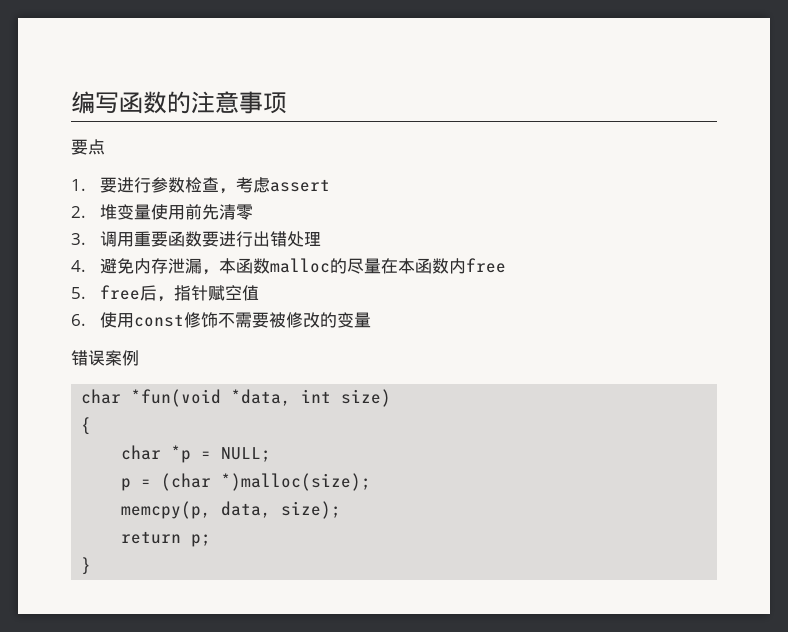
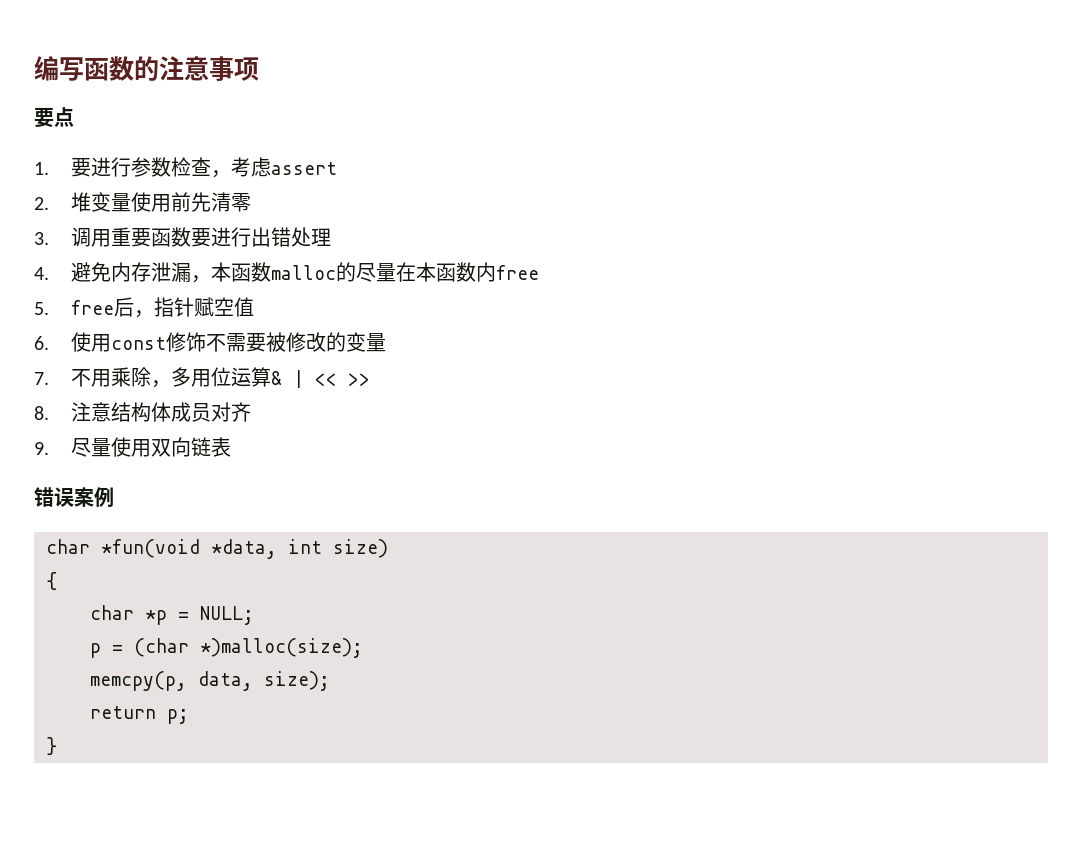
+ 7.不用乘除，多用位运算& | << >>
+ 8.注意结构体成员对齐
+ 9.尽量使用双向链表

